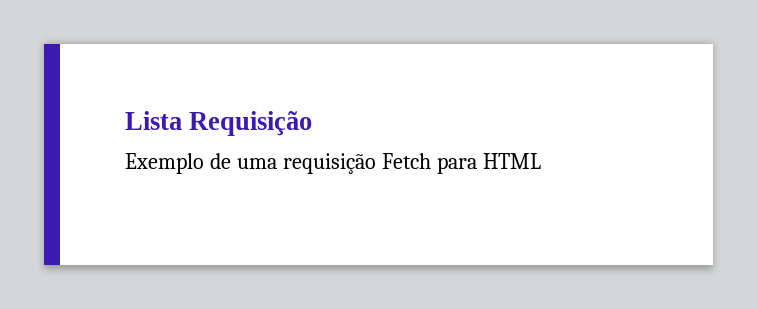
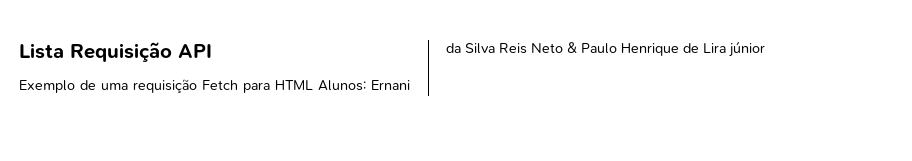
- Lista Requisição
+ Lista Requisição API
- Exemplo de uma requisição Fetch para HTML
+ Exemplo de uma requisição Fetch para HTML Alunos: Ernani da Silva Reis Neto & Paulo Henrique de Lira júnior

